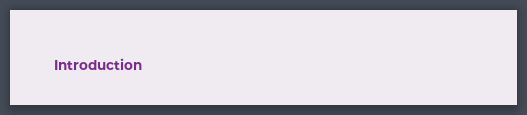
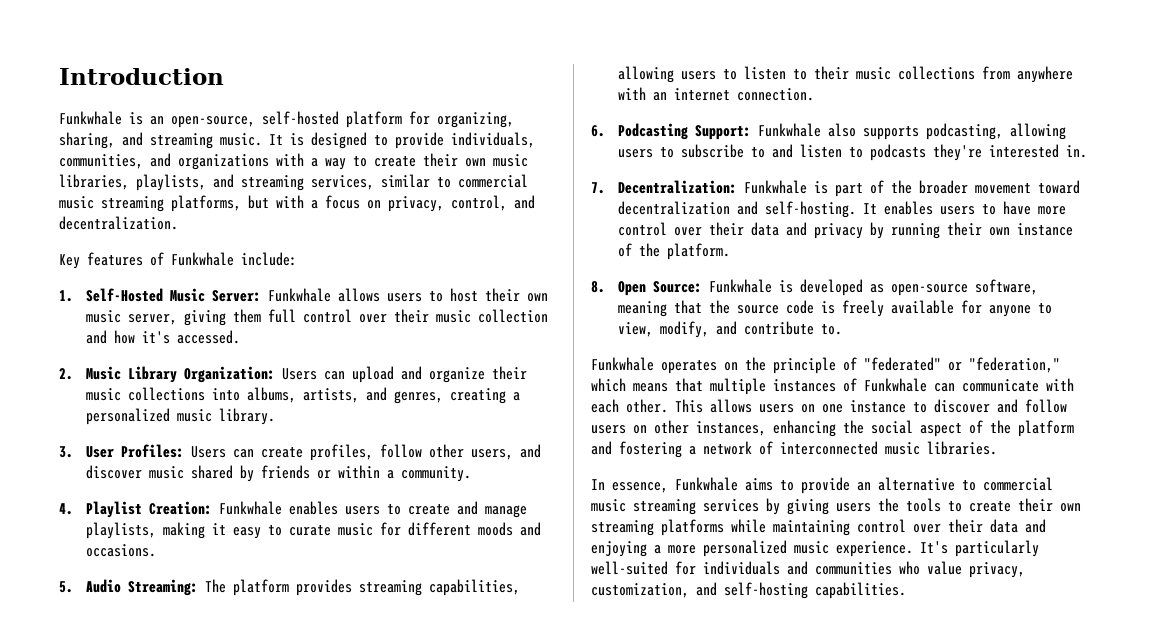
+ Funkwhale is an open-source, self-hosted platform for organizing, sharing, and streaming music. It is designed to provide individuals, communities, and organizations with a way to create their own music libraries, playlists, and streaming services, similar to commercial music streaming platforms, but with a focus on privacy, control, and decentralization.
+ Key features of Funkwhale include:
+ 1. Self-Hosted Music Server: Funkwhale allows users to host their own music server, giving them full control over their music collection and how it's accessed.
+ 2. Music Library Organization: Users can upload and organize their music collections into albums, artists, and genres, creating a personalized music library.
+ 3. User Profiles: Users can create profiles, follow other users, and discover music shared by friends or within a community.
+ 4. Playlist Creation: Funkwhale enables users to create and manage playlists, making it easy to curate music for different moods and occasions.
+ 5. Audio Streaming: The platform provides streaming capabilities, allowing users to listen to their music collections from anywhere with an internet connection.
+ 6. Podcasting Support: Funkwhale also supports podcasting, allowing users to subscribe to and listen to podcasts they're interested in.
+ 7. Decentralization: Funkwhale is part of the broader movement toward decentralization and self-hosting. It enables users to have more control over their data and privacy by running their own instance of the platform.
+ 8. Open Source: Funkwhale is developed as open-source software, meaning that the source code is freely available for anyone to view, modify, and contribute to.
+ Funkwhale operates on the principle of "federated" or "federation," which means that multiple instances of Funkwhale can communicate with each other. This allows users on one instance to discover and follow users on other instances, enhancing the social aspect of the platform and fostering a network of interconnected music libraries.
+ In essence, Funkwhale aims to provide an alternative to commercial music streaming services by giving users the tools to create their own streaming platforms while maintaining control over their data and enjoying a more personalized music experience. It's particularly well-suited for individuals and communities who value privacy, customization, and self-hosting capabilities.

